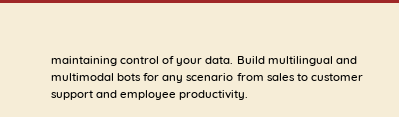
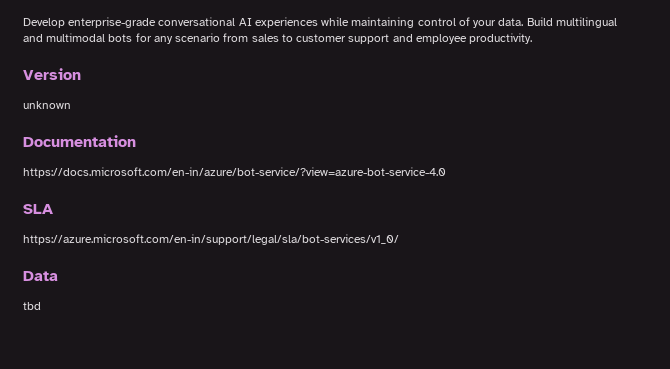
- maintaining control of your data.
+ Develop enterprise-grade conversational AI experiences while maintaining control of your data.
+ Version
+ unknown
+ Documentation
+ https://docs.microsoft.com/en-in/azure/bot-service/?view=azure-bot-service-4.0
+ SLA
+ https://azure.microsoft.com/en-in/support/legal/sla/bot-services/v1_0/
+ Data
+ tbd

